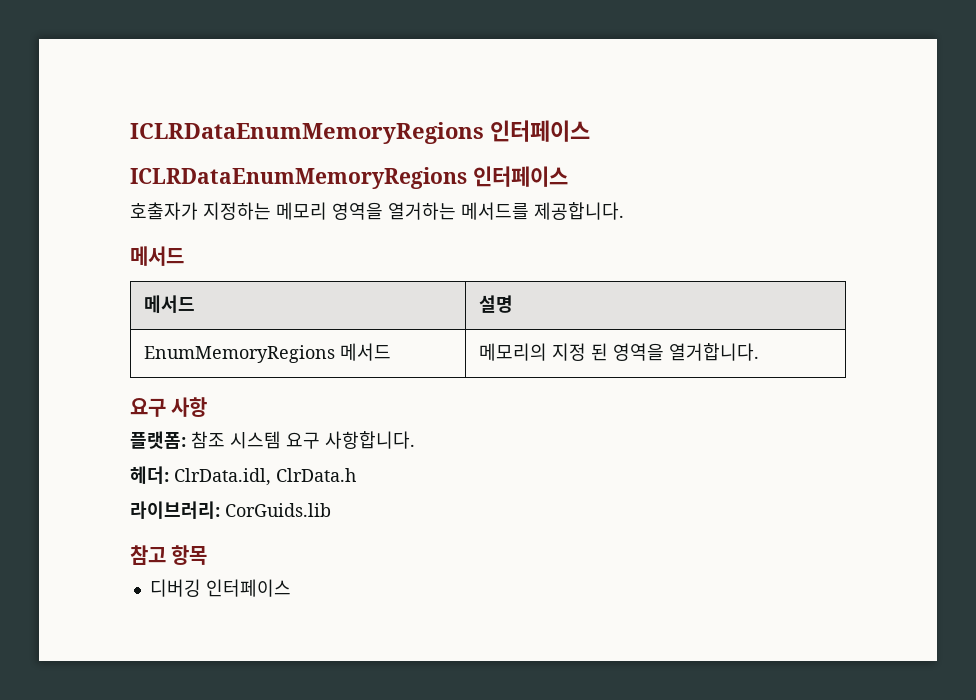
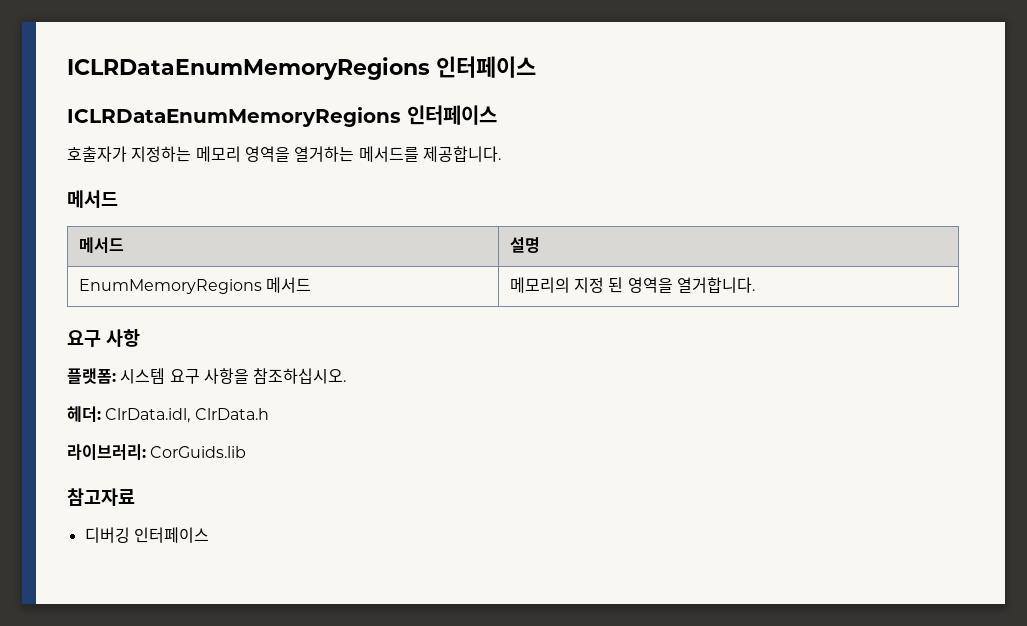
- 플랫폼: 참조 시스템 요구 사항합니다.
+ 플랫폼: 시스템 요구 사항을 참조하십시오.
- 참고 항목
+ 참고자료

